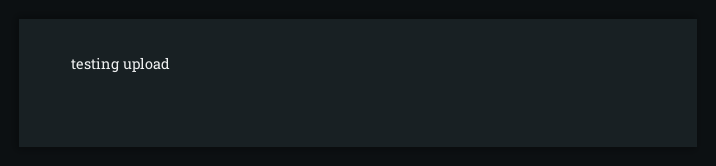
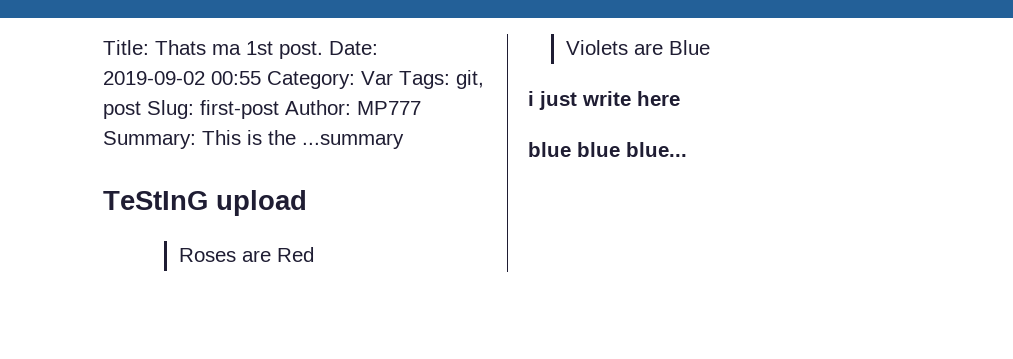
- testing upload
+ Title: Thats ma 1st post. Date: 2019-09-02 00:55 Category: Var Tags: git, post Slug: first-post Author: MP777 Summary: This is the ...summary
+ TeStInG upload
+ Roses are Red
+ Violets are Blue
+ i just write here
+ blue blue blue...

